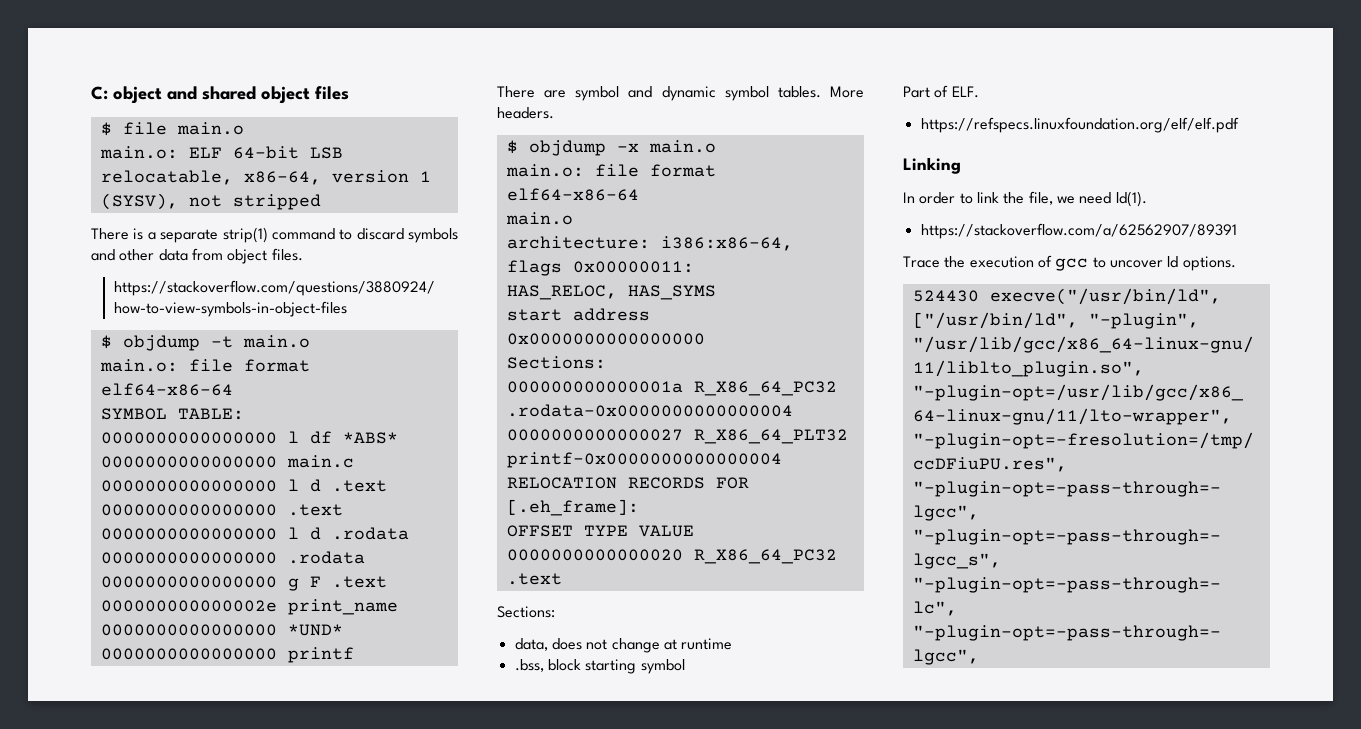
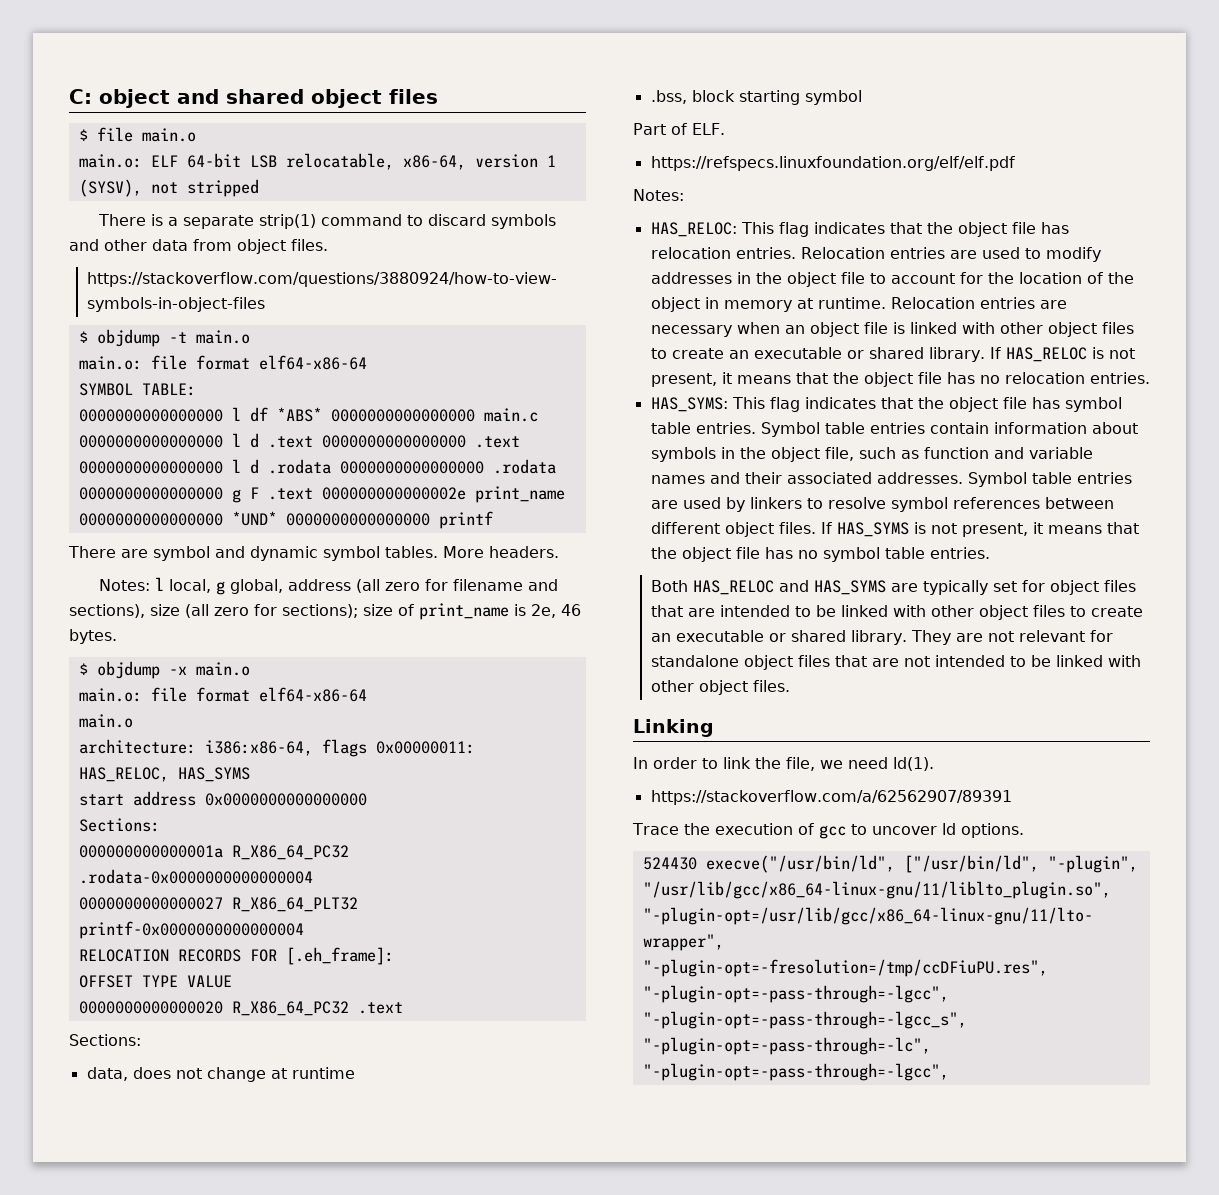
+ Notes: l local, g global, address (all zero for filename and sections), size (all zero for sections); size of print_name is 2e, 46 bytes.
  https://refspecs.linuxfoundation.org/elf/elf.pdf
+ Notes:
+ HAS_RELOC: This flag indicates that the object file has relocation entries. Relocation entries are used to modify addresses in the object file to account for the location of the object in memory at runtime. Relocation entries are necessary when an object file is linked with other object files to create an executable or shared library. If HAS_RELOC is not present, it means that the object file has no relocation entries.
+ HAS_SYMS: This flag indicates that the object file has symbol table entries. Symbol table entries contain information about symbols in the object file, such as function and variable names and their associated addresses. Symbol table entries are used by linkers to resolve symbol references between different object files. If HAS_SYMS is not present, it means that the object file has no symbol table entries.
+ Both HAS_RELOC and HAS_SYMS are typically set for object files that are intended to be linked with other object files to create an executable or shared library. They are not relevant for standalone object files that are not intended to be linked with other object files.

